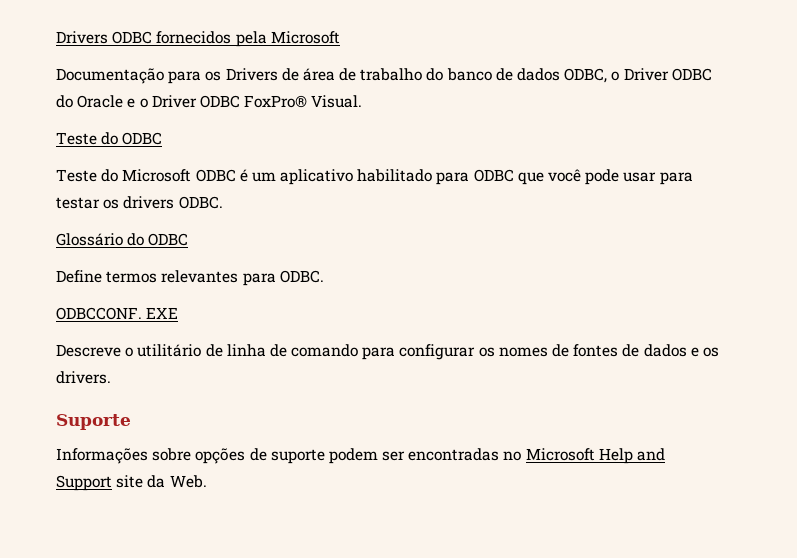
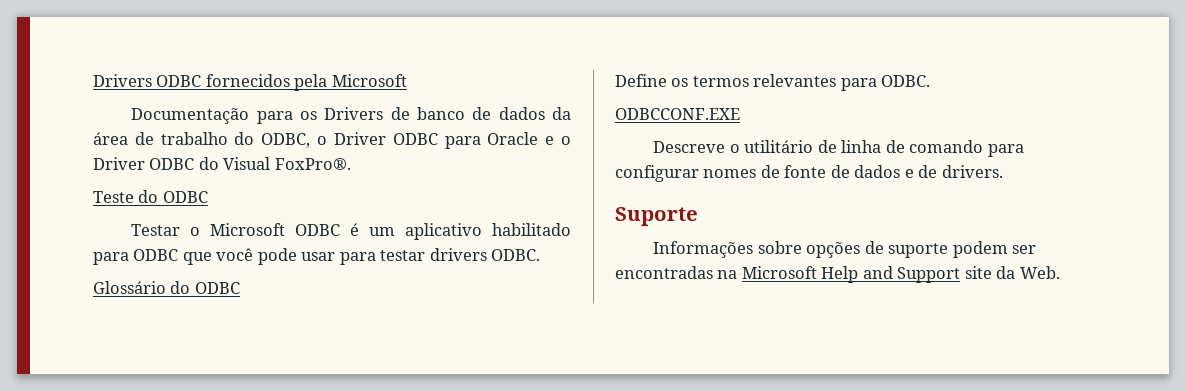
- Documentação para os Drivers de área de trabalho do banco de dados ODBC, o Driver ODBC do Oracle e o Driver ODBC FoxPro® Visual.
+ Documentação para os Drivers de banco de dados da área de trabalho do ODBC, o Driver ODBC para Oracle e o Driver ODBC do Visual FoxPro®.
- Teste do Microsoft ODBC é um aplicativo habilitado para ODBC que você pode usar para testar os drivers ODBC.
+ Testar o Microsoft ODBC é um aplicativo habilitado para ODBC que você pode usar para testar drivers ODBC.
- Define termos relevantes para ODBC.
+ Define os termos relevantes para ODBC.
- ODBCCONF. EXE
+ ODBCCONF.EXE
- Descreve o utilitário de linha de comando para configurar os nomes de fontes de dados e os drivers.
+ Descreve o utilitário de linha de comando para configurar nomes de fonte de dados e de drivers.
- Informações sobre opções de suporte podem ser encontradas no Microsoft Help and Support site da Web.
+ Informações sobre opções de suporte podem ser encontradas na Microsoft Help and Support site da Web.

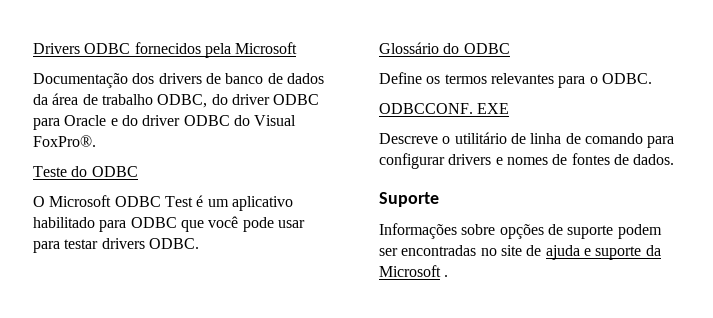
- Documentação para os Drivers de banco de dados da área de trabalho do ODBC, o Driver ODBC para Oracle e o Driver ODBC do Visual FoxPro®.
+ Documentação dos drivers de banco de dados da área de trabalho ODBC, do driver ODBC para Oracle e do driver ODBC do Visual FoxPro®.
- Testar o Microsoft ODBC é um aplicativo habilitado para ODBC que você pode usar para testar drivers ODBC.
+ O Microsoft ODBC Test é um aplicativo habilitado para ODBC que você pode usar para testar drivers ODBC.
- Define os termos relevantes para ODBC.
- ODBCCONF.EXE
+ Define os termos relevantes para o ODBC.
+ ODBCCONF. EXE
- Descreve o utilitário de linha de comando para configurar nomes de fonte de dados e de drivers.
+ Descreve o utilitário de linha de comando para configurar drivers e nomes de fontes de dados.
- Informações sobre opções de suporte podem ser encontradas na Microsoft Help and Support site da Web.
+ Informações sobre opções de suporte podem ser encontradas no site de ajuda e suporte da Microsoft .

